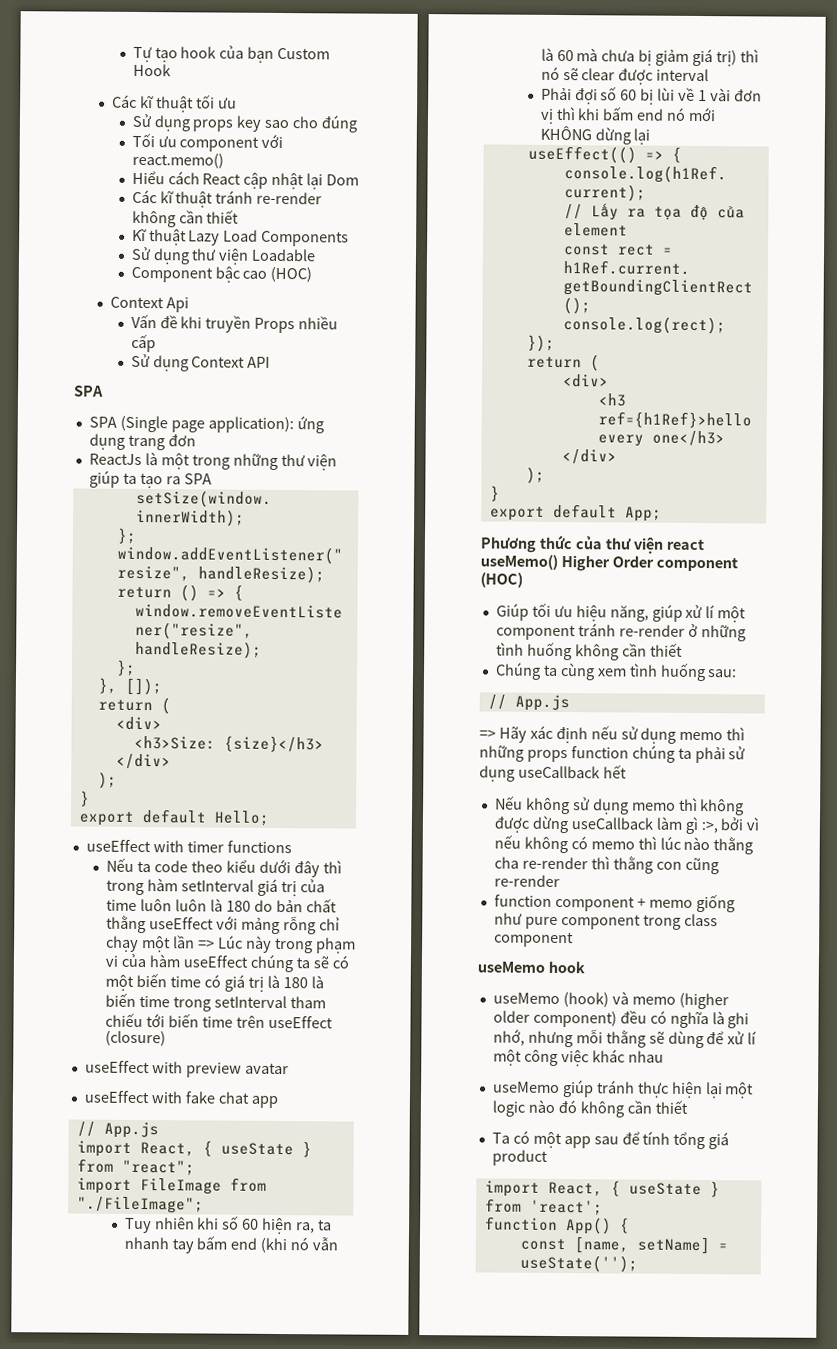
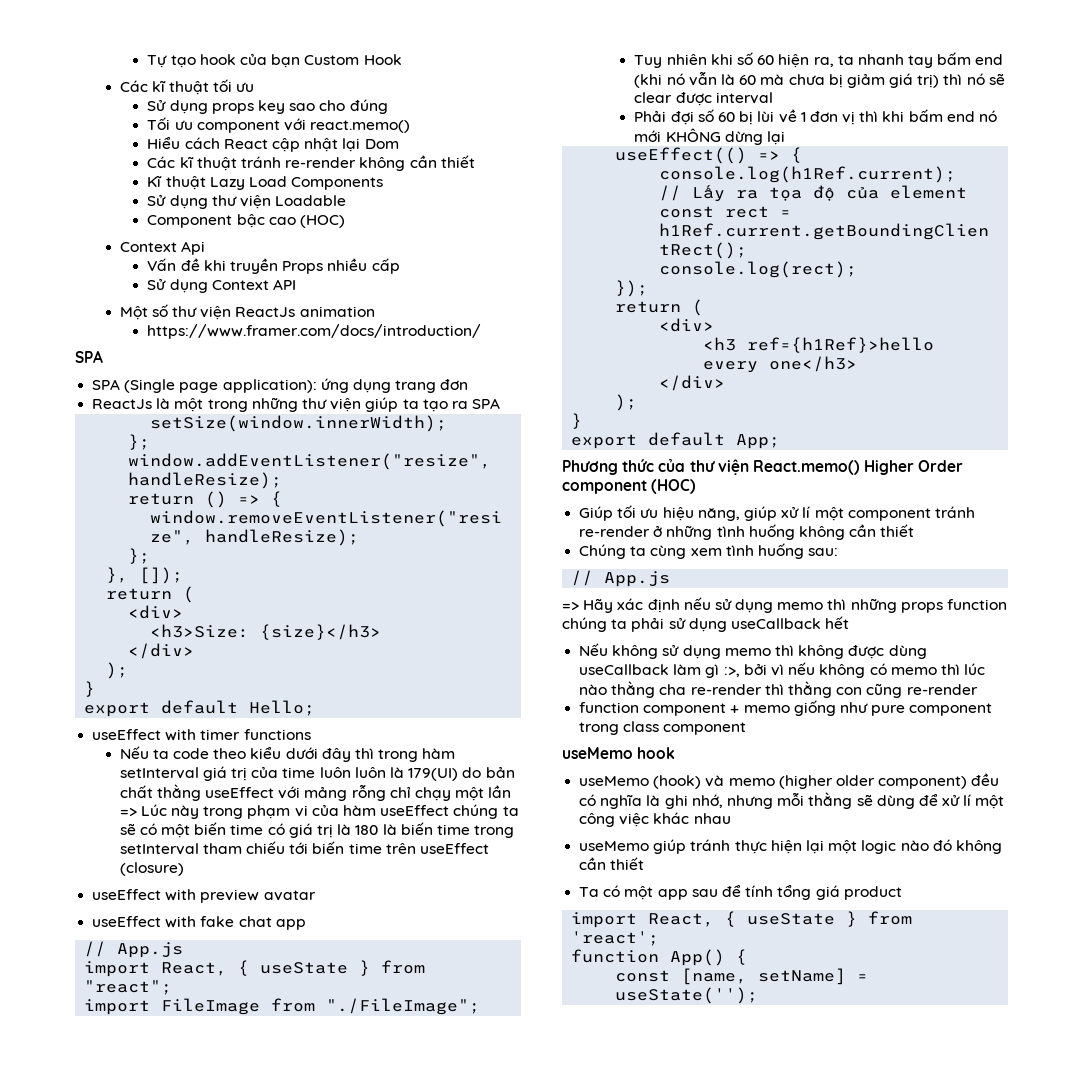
+ Một số thư viện ReactJs animation
+ https://www.framer.com/docs/introduction/
- Nếu ta code theo kiểu dưới đây thì trong hàm setInterval giá trị của time luôn luôn là 180 do bản chất thằng useEffect với mảng rỗng chỉ chạy một lần => Lúc này trong phạm vi của hàm useEffect chúng ta sẽ có một biến time có giá trị là 180 là biến time trong setInterval tham chiếu tới biến time trên useEffect (closure)
+ Nếu ta code theo kiểu dưới đây thì trong hàm setInterval giá trị của time luôn luôn là 179(UI) do bản chất thằng useEffect với mảng rỗng chỉ chạy một lần => Lúc này trong phạm vi của hàm useEffect chúng ta sẽ có một biến time có giá trị là 180 là biến time trong setInterval tham chiếu tới biến time trên useEffect (closure)
- Phải đợi số 60 bị lùi về 1 vài đơn vị thì khi bấm end nó mới KHÔNG dừng lại
+ Phải đợi số 60 bị lùi về 1 đơn vị thì khi bấm end nó mới KHÔNG dừng lại
- Phương thức của thư viện react useMemo() Higher Order component (HOC)
+ Phương thức của thư viện React.memo() Higher Order component (HOC)
- Nếu không sử dụng memo thì không được dừng useCallback làm gì :>, bởi vì nếu không có memo thì lúc nào thằng cha re-render thì thằng con cũng re-render
+ Nếu không sử dụng memo thì không được dùng useCallback làm gì :>, bởi vì nếu không có memo thì lúc nào thằng cha re-render thì thằng con cũng re-render

